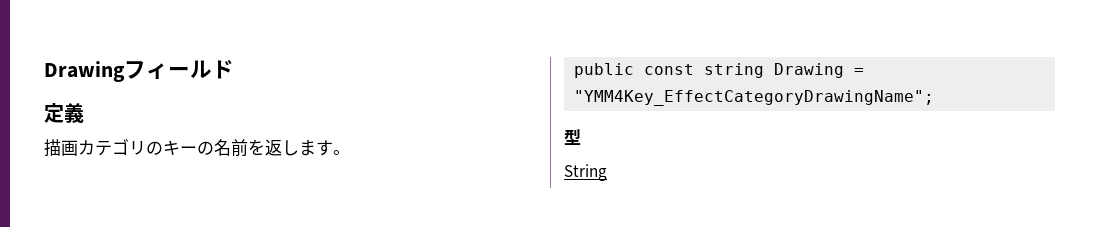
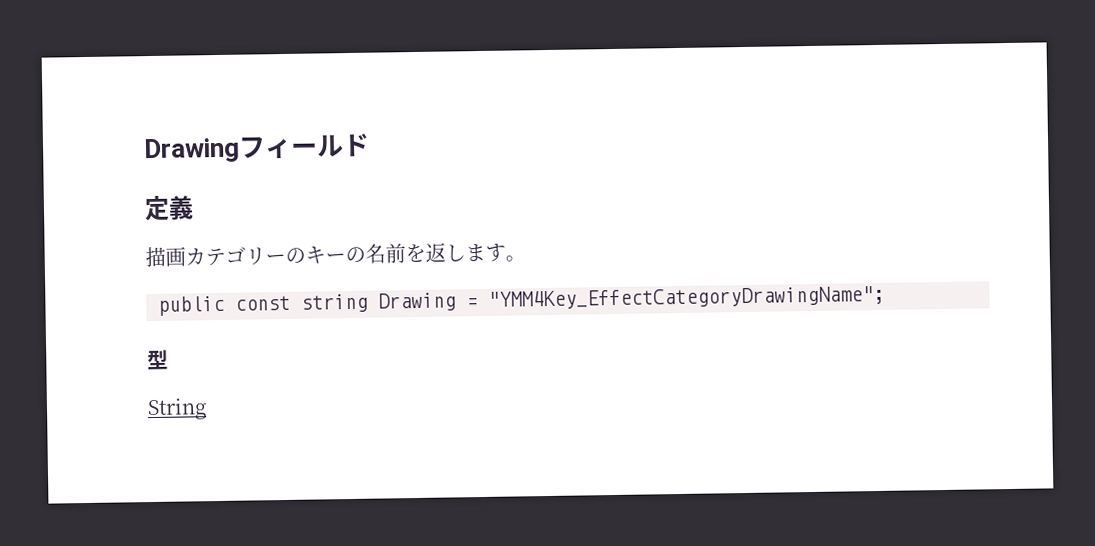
- 描画カテゴリのキーの名前を返します。
+ 描画カテゴリーのキーの名前を返します。

